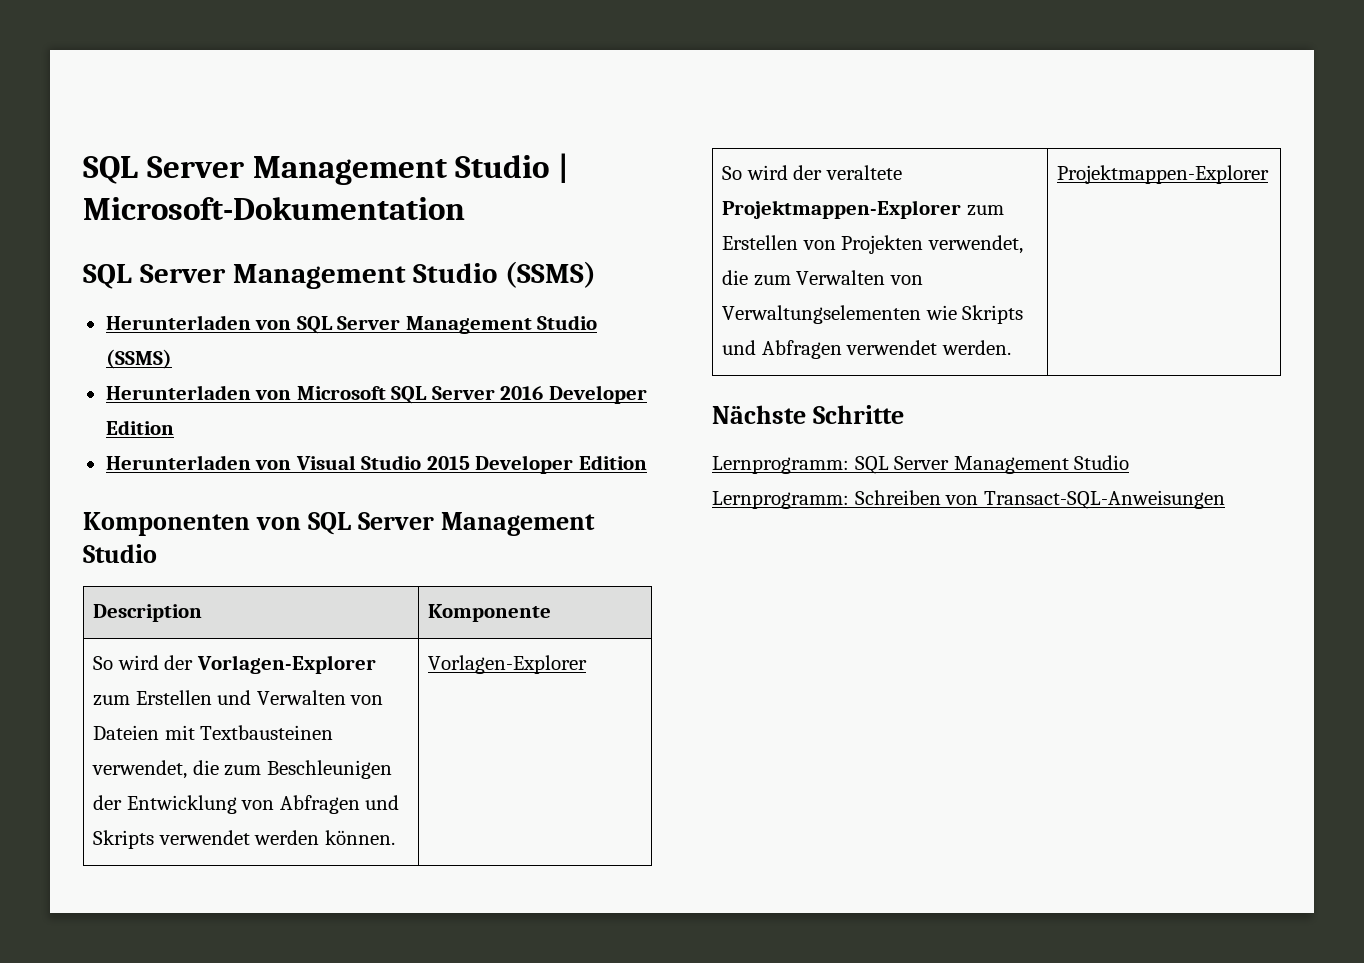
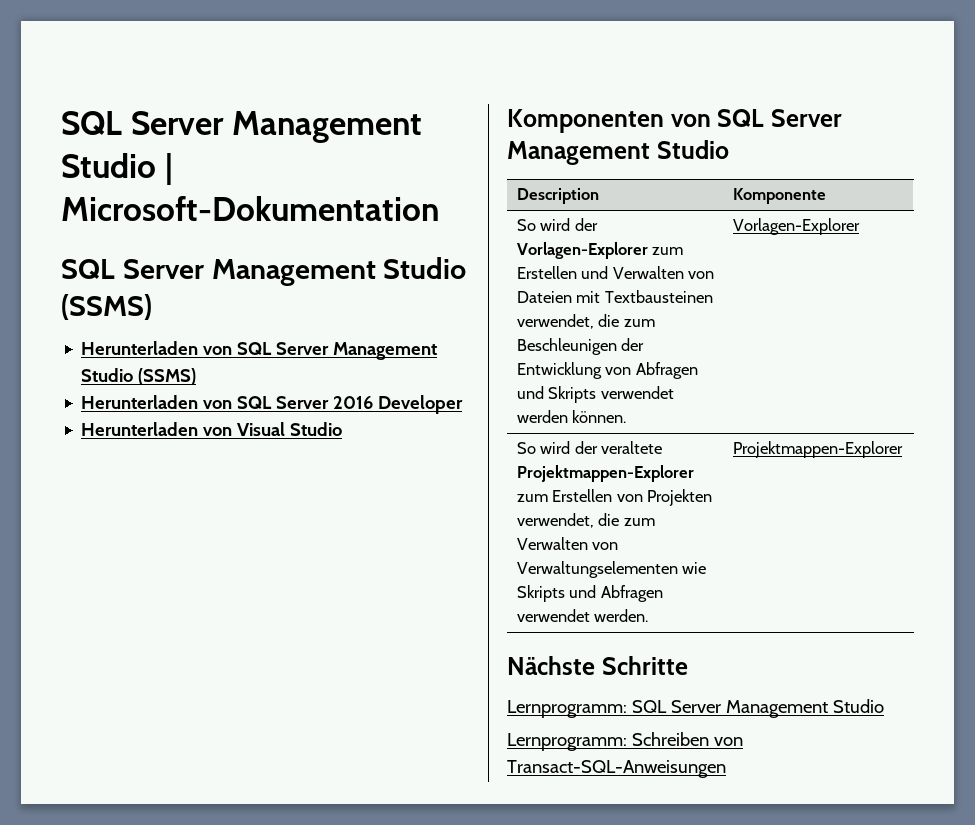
- Herunterladen von Microsoft SQL Server 2016 Developer Edition
+ Herunterladen von SQL Server 2016 Developer
- Herunterladen von Visual Studio 2015 Developer Edition
+ Herunterladen von Visual Studio

